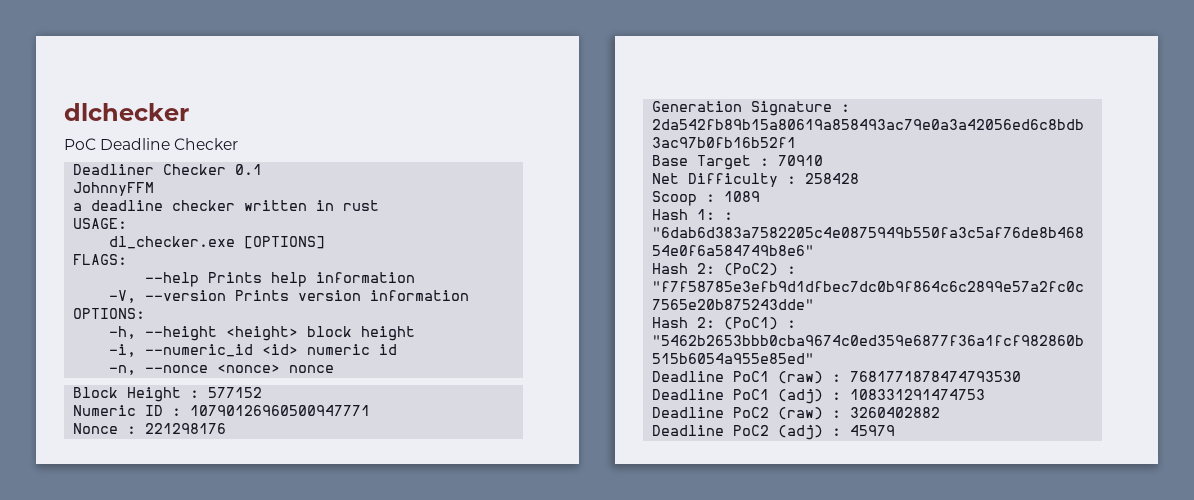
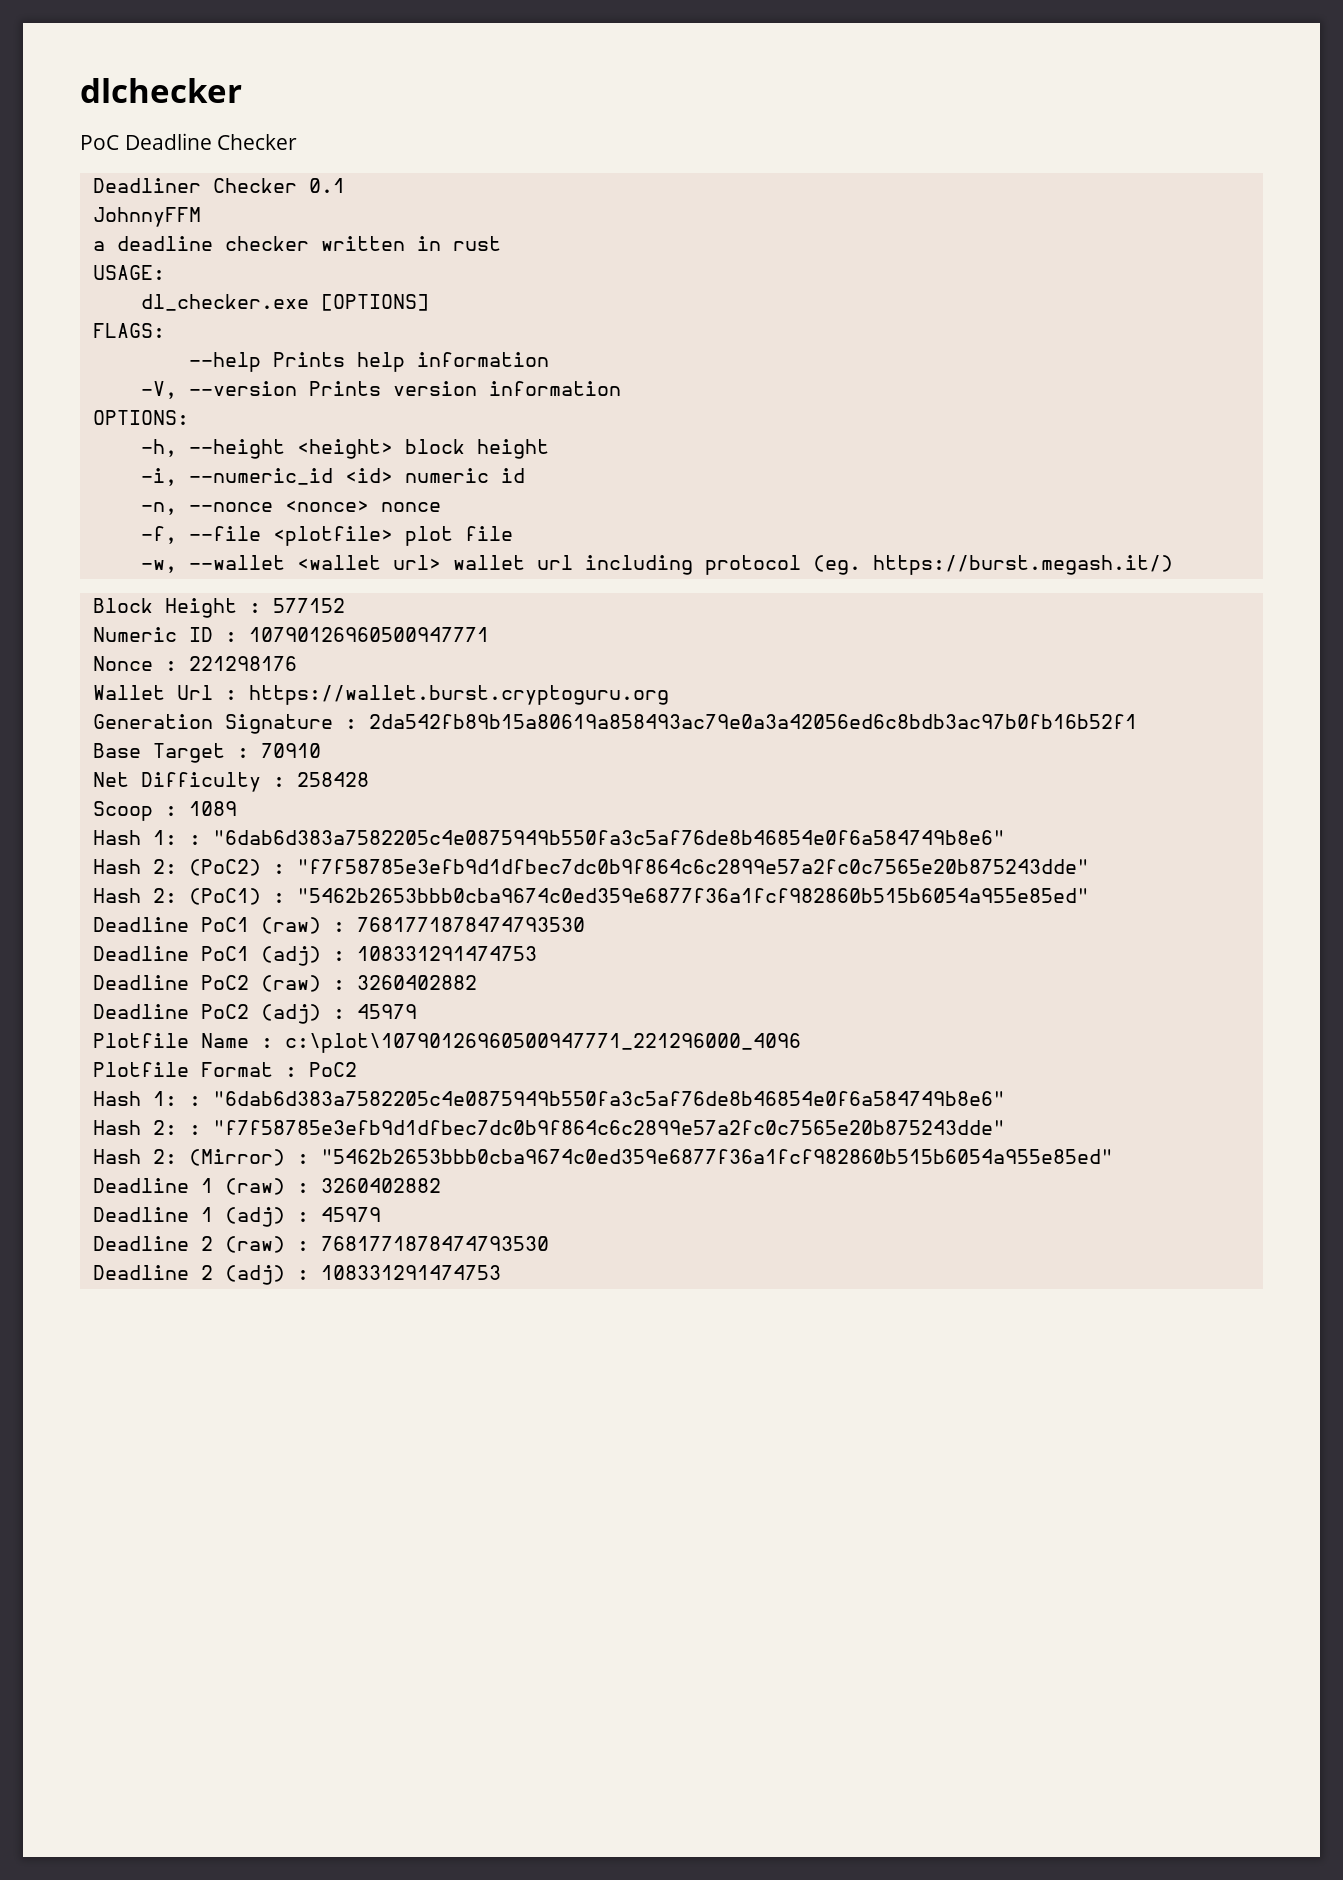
+ -f, --file <plotfile> plot file
+ -w, --wallet <wallet url> wallet url including protocol (eg. https://burst.megash.it/)
+ Wallet Url : https://wallet.burst.cryptoguru.org
+ Plotfile Name : c:\plot\10790126960500947771_221296000_4096
+ Plotfile Format : PoC2
+ Hash 1: : "6dab6d383a7582205c4e0875949b550fa3c5af76de8b46854e0f6a584749b8e6"
+ Hash 2: : "f7f58785e3efb9d1dfbec7dc0b9f864c6c2899e57a2fc0c7565e20b875243dde"
+ Hash 2: (Mirror) : "5462b2653bbb0cba9674c0ed359e6877f36a1fcf982860b515b6054a955e85ed"
+ Deadline 1 (raw) : 3260402882
+ Deadline 1 (adj) : 45979
+ Deadline 2 (raw) : 7681771878474793530
+ Deadline 2 (adj) : 108331291474753

